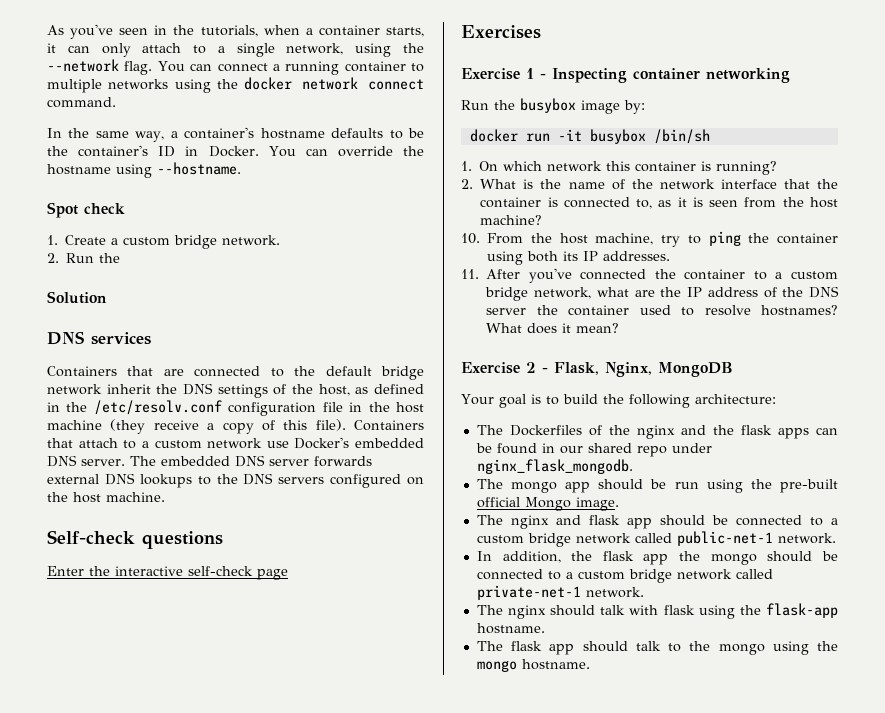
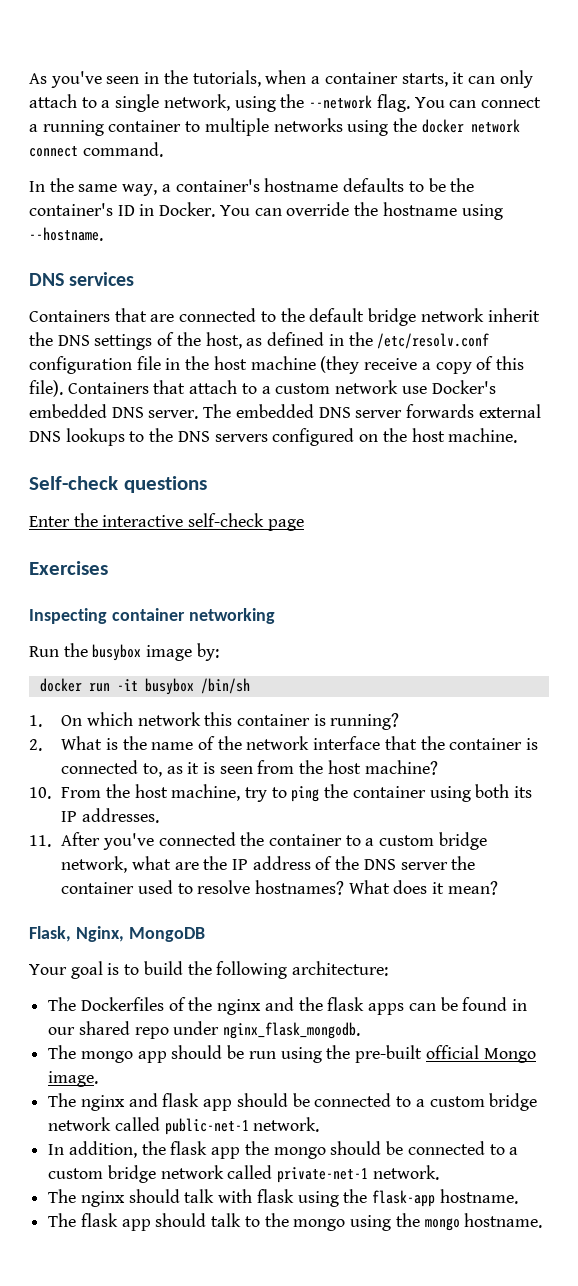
- Spot check
- 1. Create a custom bridge network.
- 2. Run the
- Solution
- Exercise 1 - Inspecting container networking
+ Inspecting container networking
- Exercise 2 - Flask, Nginx, MongoDB
+ Flask, Nginx, MongoDB

